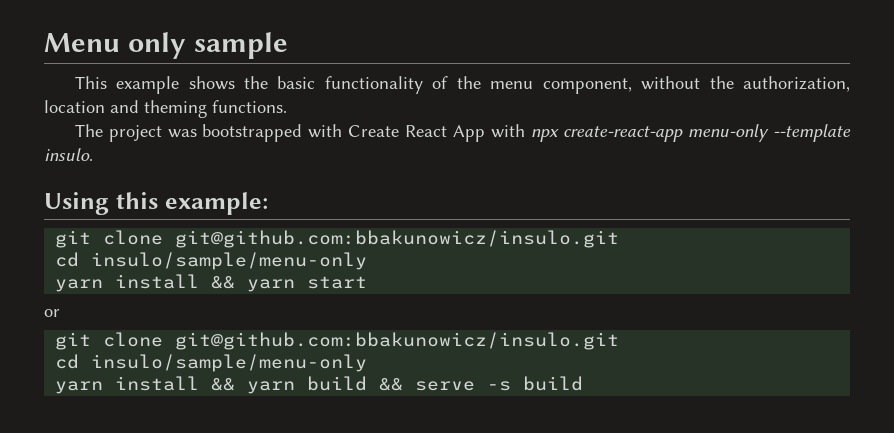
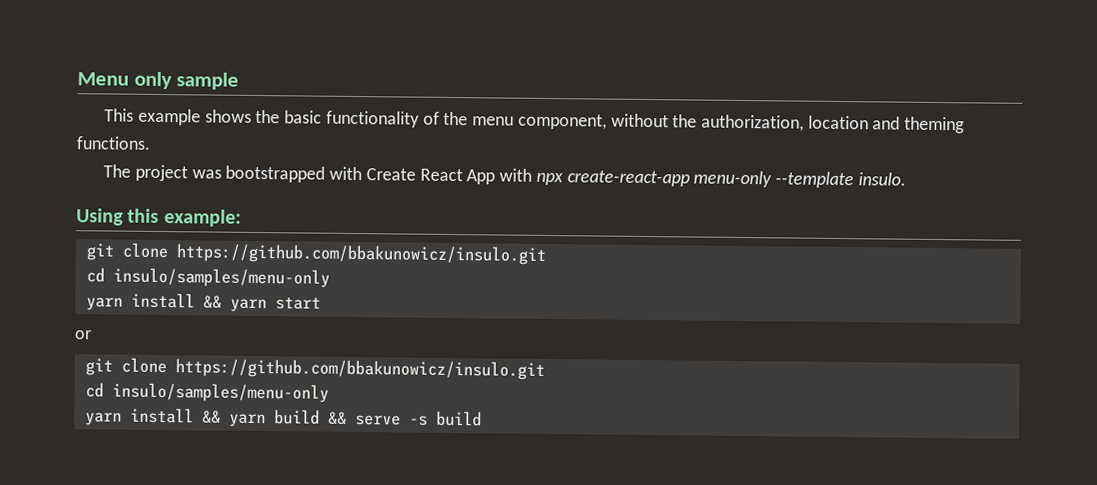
  Using this example:
- git clone git@github.com:bbakunowicz/insulo.git
- cd insulo/sample/menu-only
+ git clone https://github.com/bbakunowicz/insulo.git
+ cd insulo/samples/menu-only
  or
- git clone git@github.com:bbakunowicz/insulo.git
- cd insulo/sample/menu-only
+ git clone https://github.com/bbakunowicz/insulo.git
+ cd insulo/samples/menu-only

